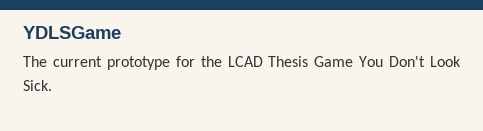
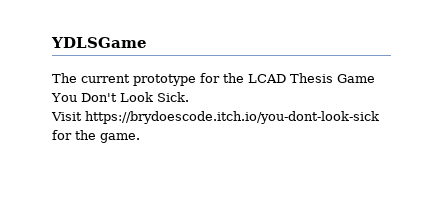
+ Visit https://brydoescode.itch.io/you-dont-look-sick for the game.

